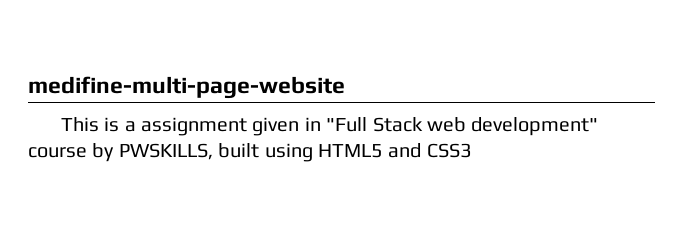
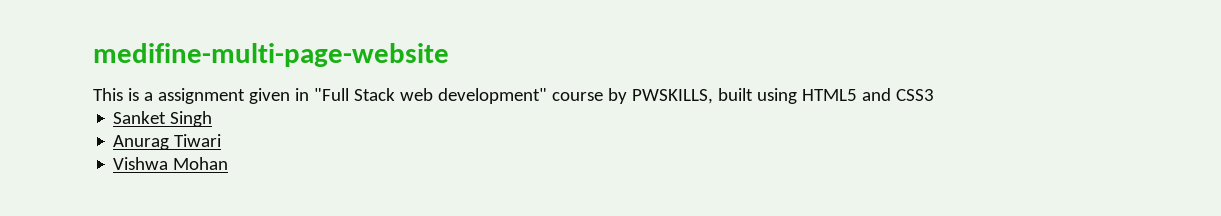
+ Sanket Singh
+ Anurag Tiwari
+ Vishwa Mohan

